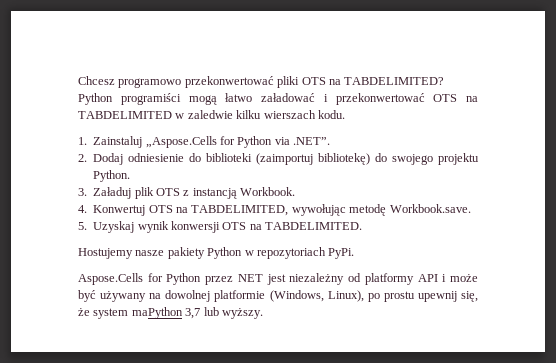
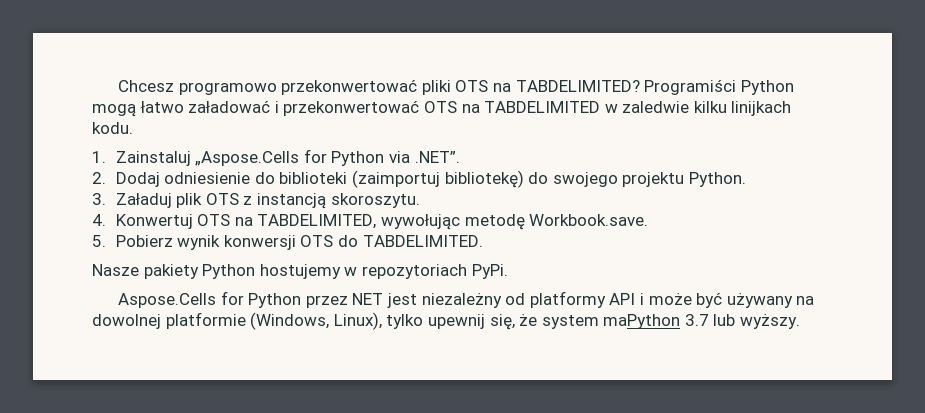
- Python programiści mogą łatwo załadować i przekonwertować OTS na TABDELIMITED w zaledwie kilku wierszach kodu.
+ Programiści Python mogą łatwo załadować i przekonwertować OTS na TABDELIMITED w zaledwie kilku linijkach kodu.
- 3. Załaduj plik OTS z instancją Workbook.
+ 3. Załaduj plik OTS z instancją skoroszytu.
- 5. Uzyskaj wynik konwersji OTS na TABDELIMITED.
+ 5. Pobierz wynik konwersji OTS do TABDELIMITED.
- Hostujemy nasze pakiety Python w repozytoriach PyPi.
+ Nasze pakiety Python hostujemy w repozytoriach PyPi.
- Aspose.Cells for Python przez NET jest niezależny od platformy API i może być używany na dowolnej platformie (Windows, Linux), po prostu upewnij się, że system maPython 3,7 lub wyższy.
+ Aspose.Cells for Python przez NET jest niezależny od platformy API i może być używany na dowolnej platformie (Windows, Linux), tylko upewnij się, że system maPython 3.7 lub wyższy.

